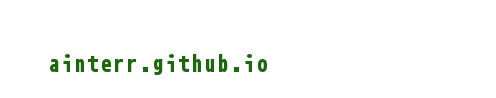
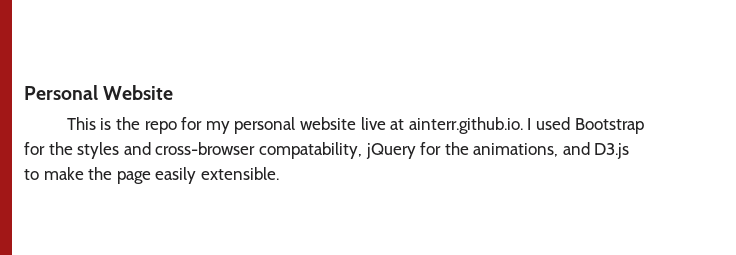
- ainterr.github.io
+ Personal Website
+ This is the repo for my personal website live at ainterr.github.io. I used Bootstrap for the styles and cross-browser compatability, jQuery for the animations, and D3.js to make the page easily extensible.

